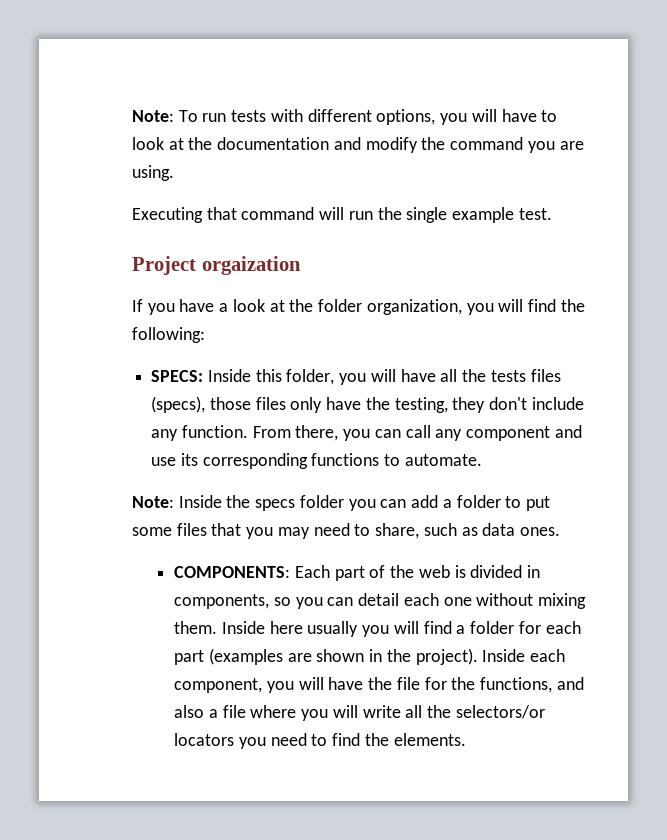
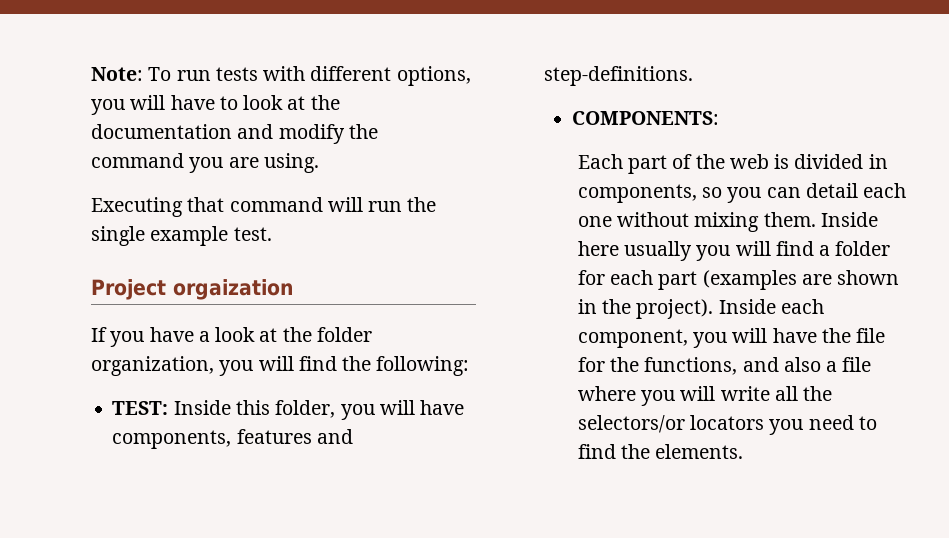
- SPECS: Inside this folder, you will have all the tests files (specs), those files only have the testing, they don't include any function. From there, you can call any component and use its corresponding functions to automate.
- Note: Inside the specs folder you can add a folder to put some files that you may need to share, such as data ones.
+ TEST: Inside this folder, you will have components, features and step-definitions.
- COMPONENTS: Each part of the web is divided in components, so you can detail each one without mixing them.
+ COMPONENTS:
+ Each part of the web is divided in components, so you can detail each one without mixing them.

